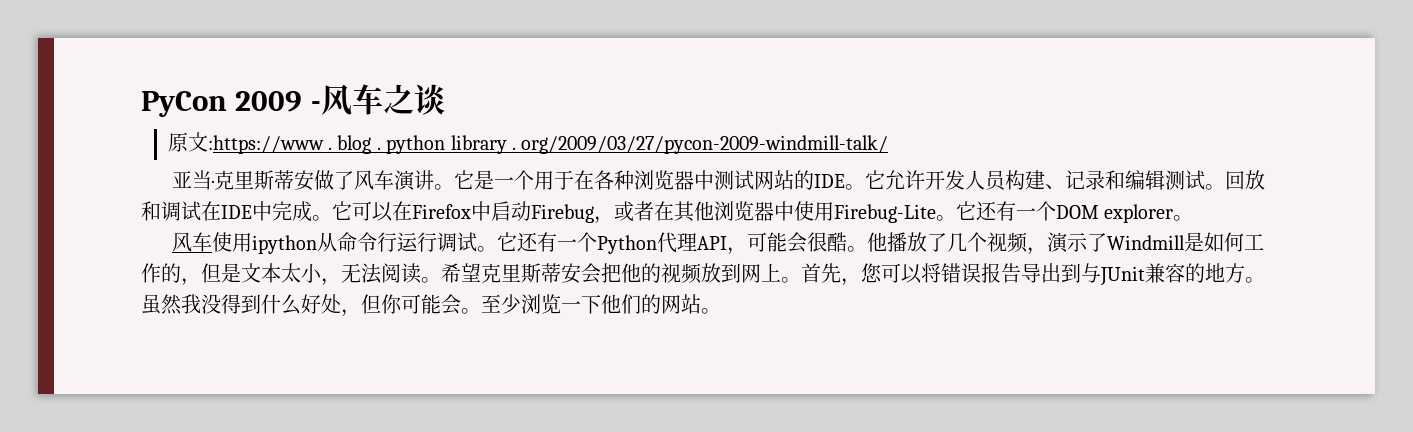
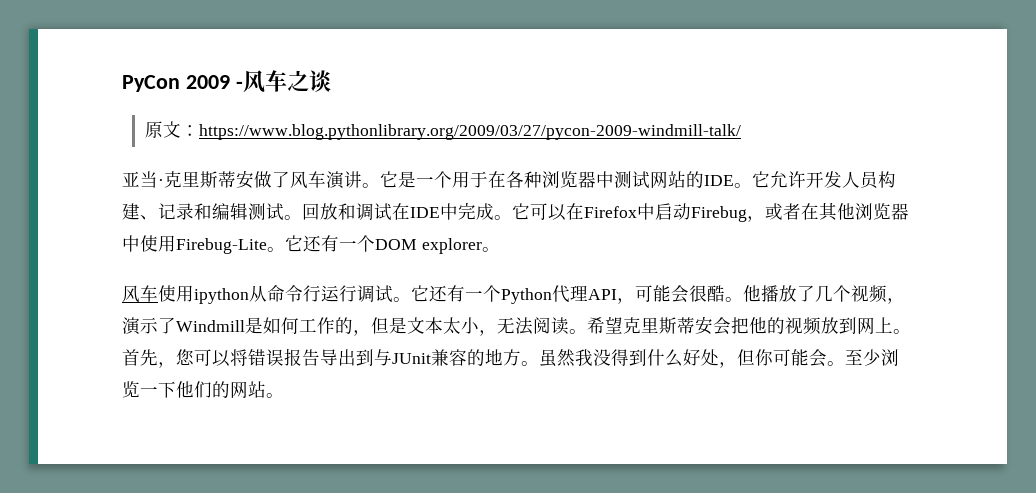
- 原文:https://www . blog . python library . org/2009/03/27/pycon-2009-windmill-talk/
+ 原文：https://www.blog.pythonlibrary.org/2009/03/27/pycon-2009-windmill-talk/

